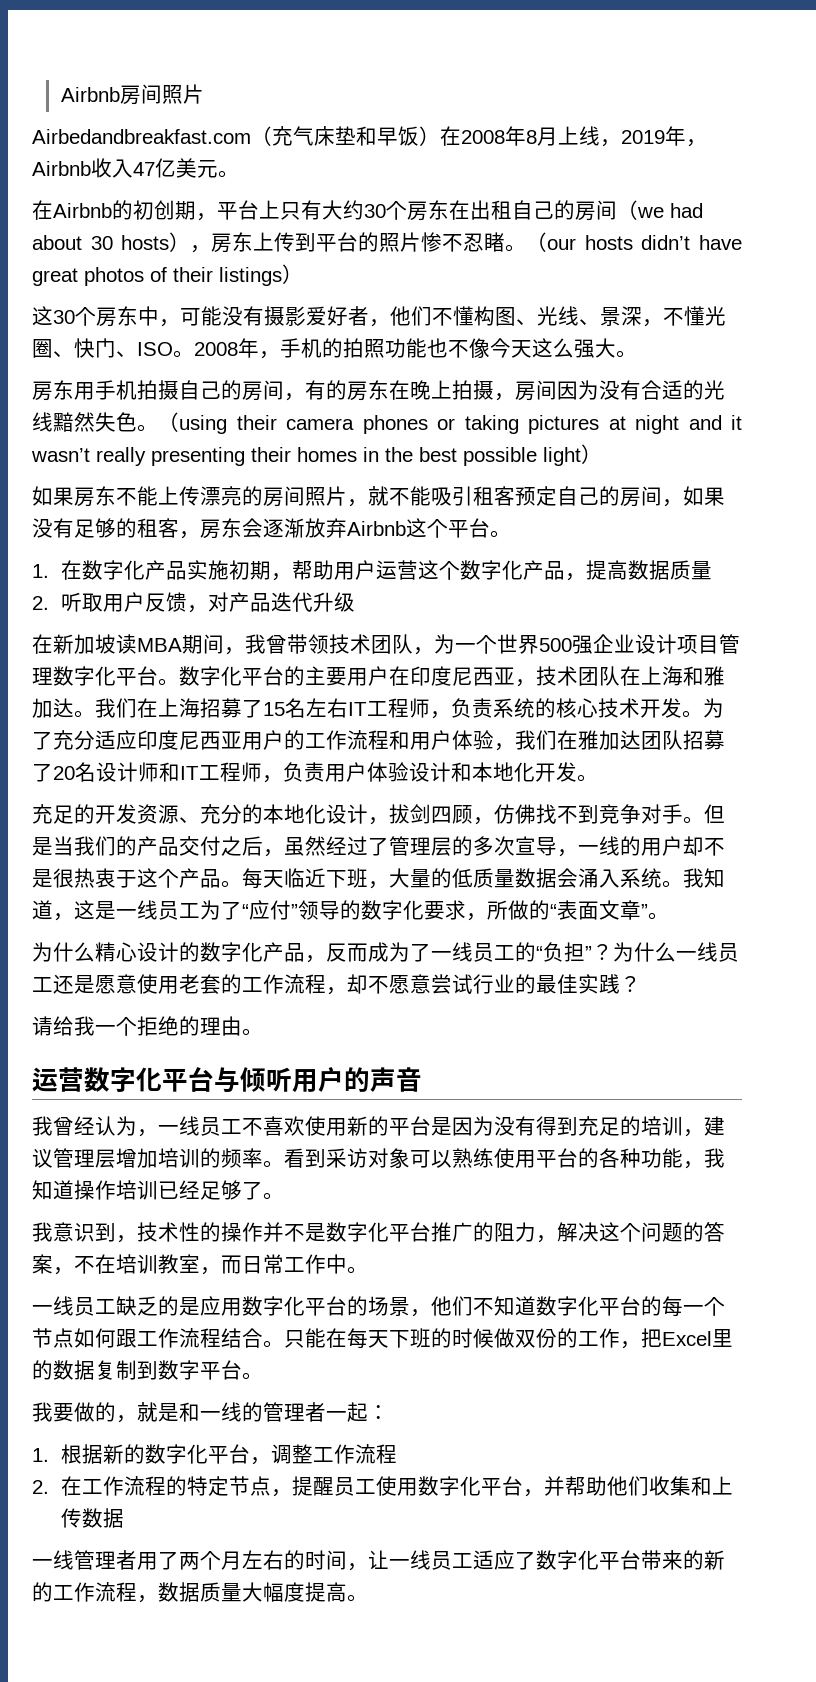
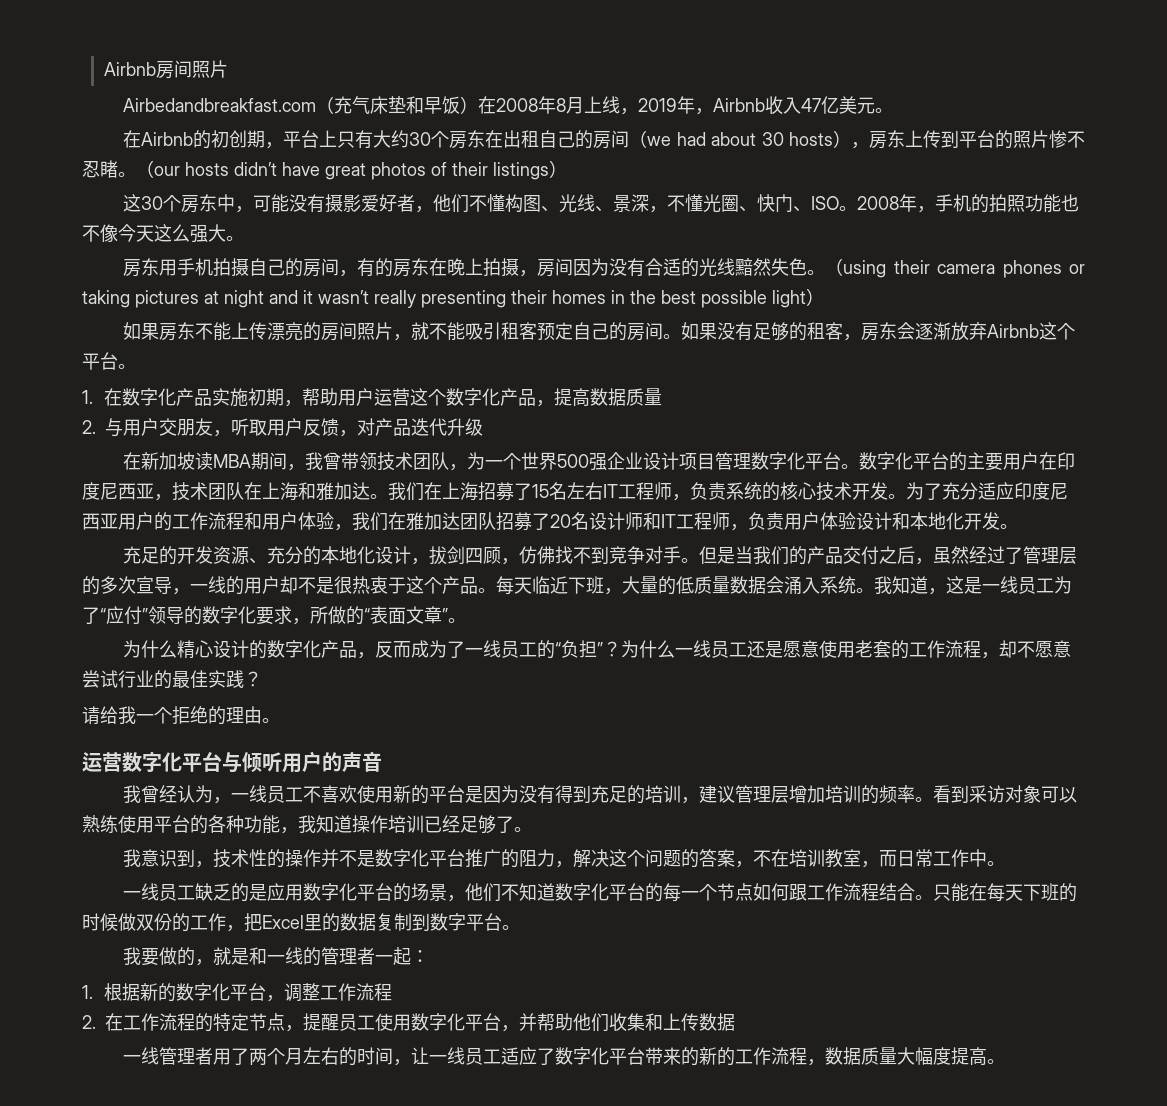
- 如果房东不能上传漂亮的房间照片，就不能吸引租客预定自己的房间，如果没有足够的租客，房东会逐渐放弃Airbnb这个平台。
+ 如果房东不能上传漂亮的房间照片，就不能吸引租客预定自己的房间。如果没有足够的租客，房东会逐渐放弃Airbnb这个平台。
- 2.听取用户反馈，对产品迭代升级
+ 2.与用户交朋友，听取用户反馈，对产品迭代升级

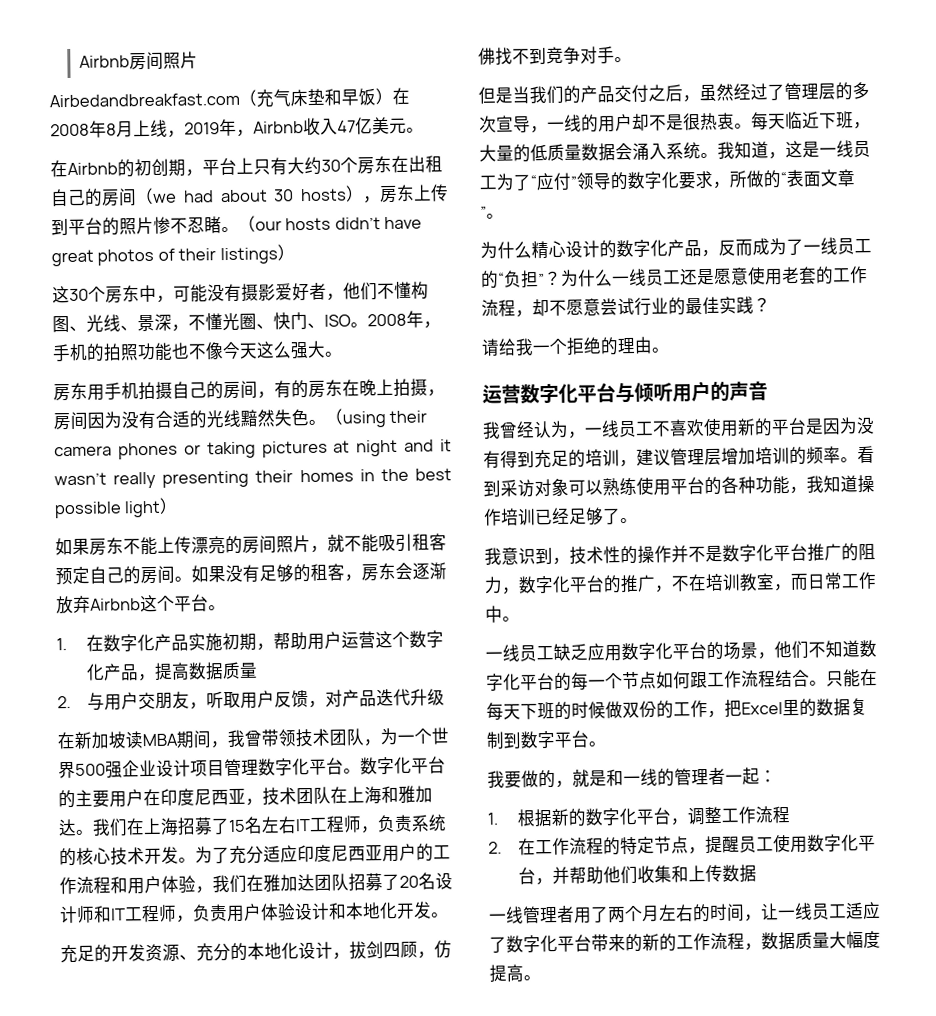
- 充足的开发资源、充分的本地化设计，拔剑四顾，仿佛找不到竞争对手。但是当我们的产品交付之后，虽然经过了管理层的多次宣导，一线的用户却不是很热衷于这个产品。
+ 充足的开发资源、充分的本地化设计，拔剑四顾，仿佛找不到竞争对手。
+ 但是当我们的产品交付之后，虽然经过了管理层的多次宣导，一线的用户却不是很热衷。
- 我意识到，技术性的操作并不是数字化平台推广的阻力，解决这个问题的答案，不在培训教室，而日常工作中。
+ 我意识到，技术性的操作并不是数字化平台推广的阻力，数字化平台的推广，不在培训教室，而日常工作中。
- 一线员工缺乏的是应用数字化平台的场景，他们不知道数字化平台的每一个节点如何跟工作流程结合。
+ 一线员工缺乏应用数字化平台的场景，他们不知道数字化平台的每一个节点如何跟工作流程结合。

